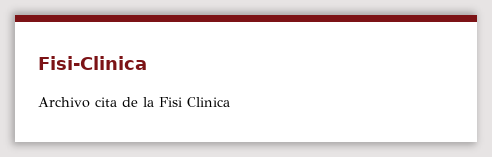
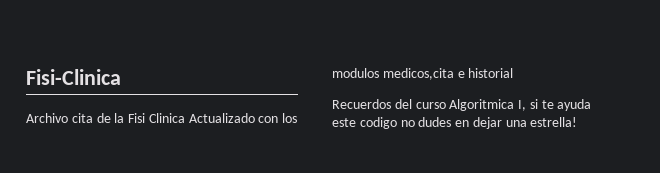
- Archivo cita de la Fisi Clinica
+ Archivo cita de la Fisi Clinica Actualizado con los modulos medicos,cita e historial
+ Recuerdos del curso Algoritmica I, si te ayuda este codigo no dudes en dejar una estrella!

